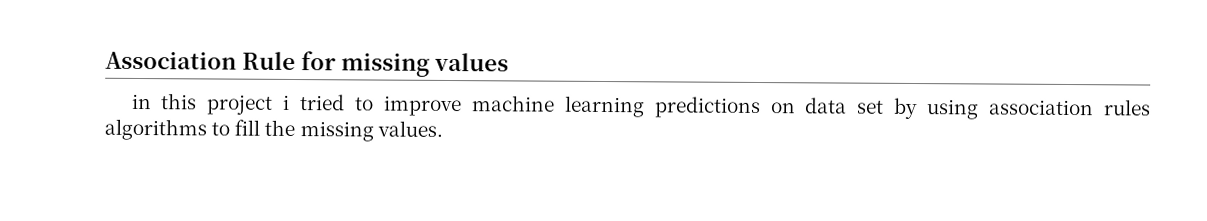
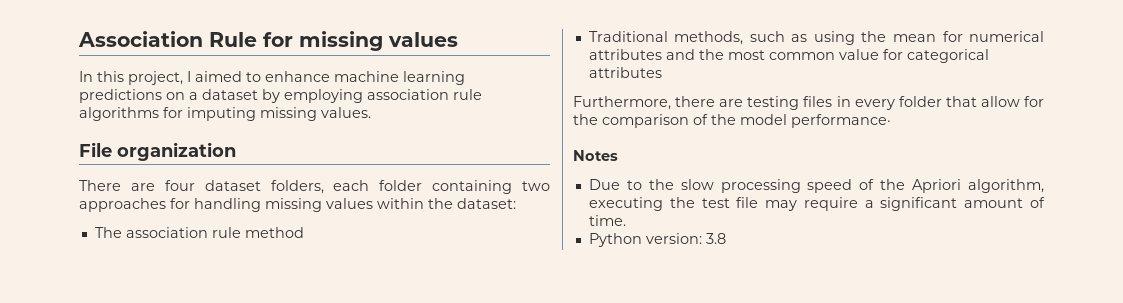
- in this project i tried to improve machine learning predictions on data set by using association rules algorithms to fill the missing values.
+ In this project, I aimed to enhance machine learning predictions on a dataset by employing association rule algorithms for imputing missing values.
+ File organization
+ There are four dataset folders, each folder containing two approaches for handling missing values within the dataset:
+ The association rule method
+ Traditional methods, such as using the mean for numerical attributes and the most common value for categorical attributes
+ Furthermore, there are testing files in every folder that allow for the comparison of the model performance·
+ Notes
+ Due to the slow processing speed of the Apriori algorithm, executing the test file may require a significant amount of time.
+ Python version: 3.8

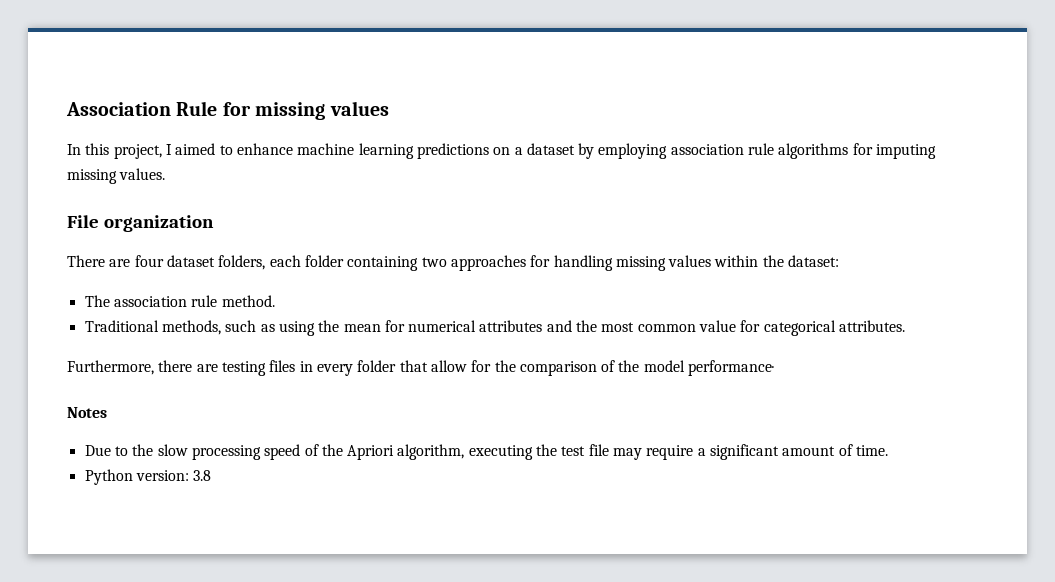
- The association rule method
+ The association rule method.
- Traditional methods, such as using the mean for numerical attributes and the most common value for categorical attributes
+ Traditional methods, such as using the mean for numerical attributes and the most common value for categorical attributes.

